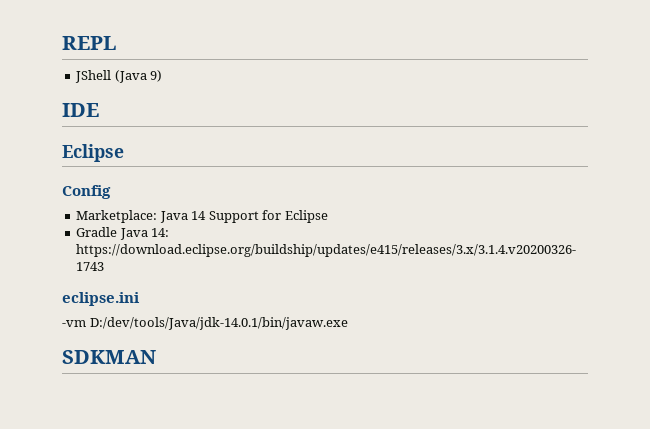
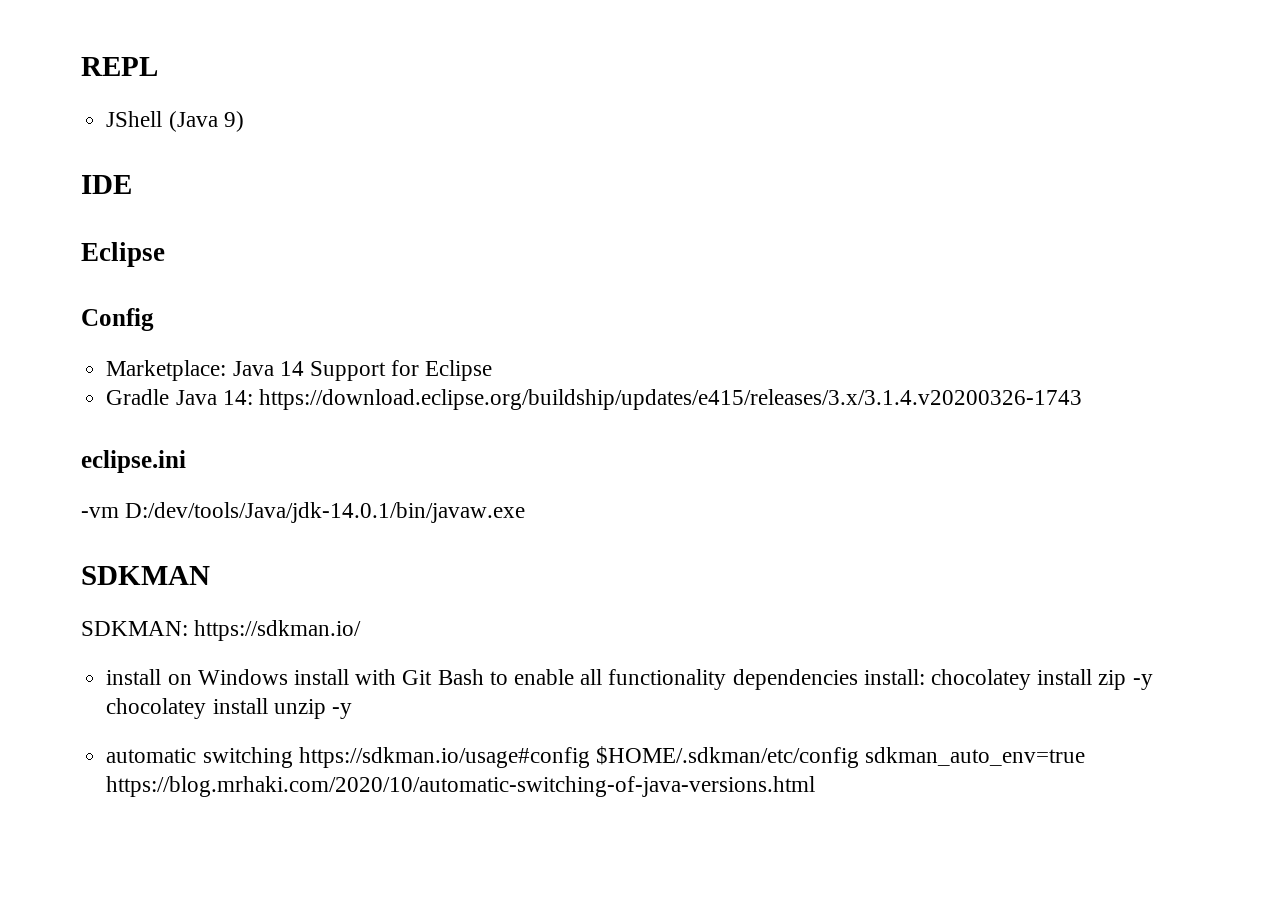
+ SDKMAN: https://sdkman.io/
+ install on Windows install with Git Bash to enable all functionality dependencies install: chocolatey install zip -y chocolatey install unzip -y
+ automatic switching https://sdkman.io/usage#config $HOME/.sdkman/etc/config sdkman_auto_env=true https://blog.mrhaki.com/2020/10/automatic-switching-of-java-versions.html

